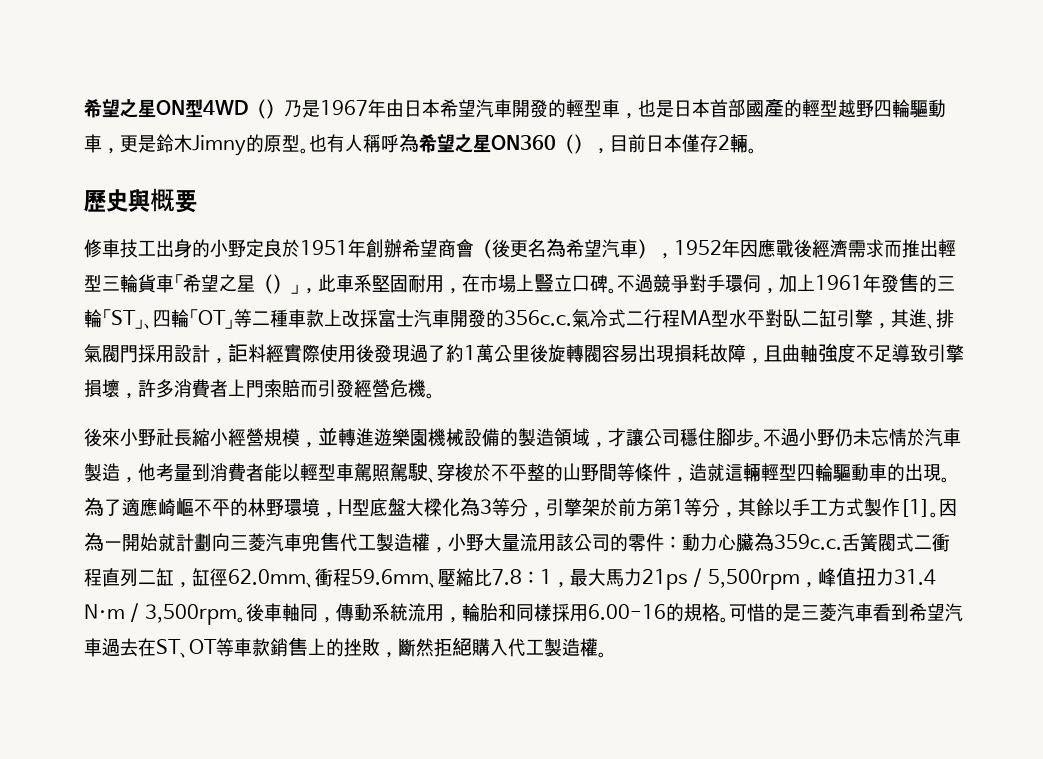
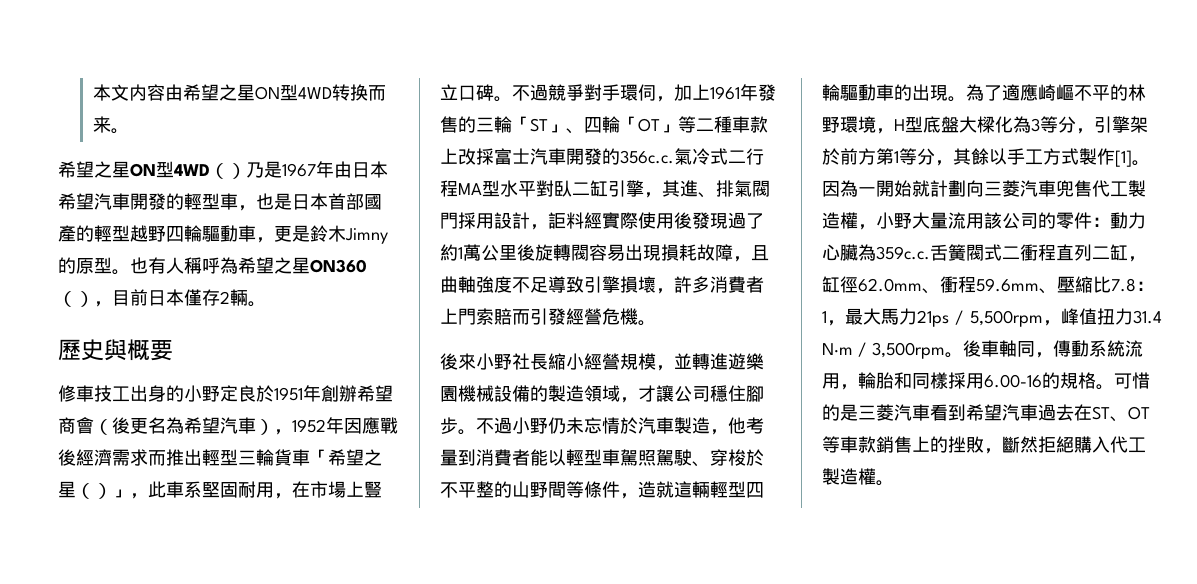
+ 本文内容由希望之星ON型4WD转换而来。

